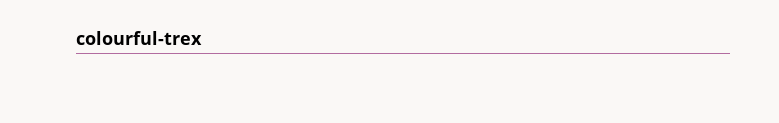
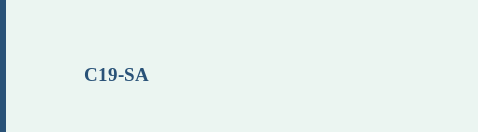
- colourful-trex
+ C19-SA

